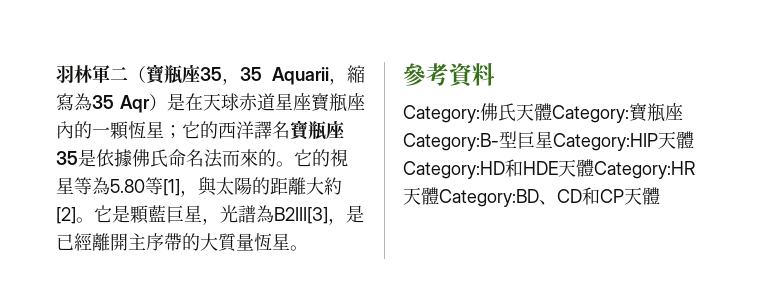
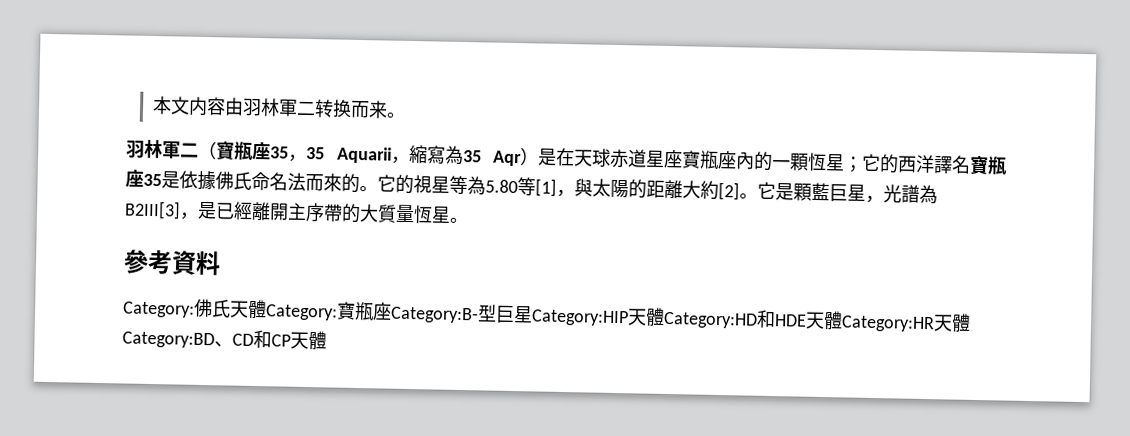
+ 本文内容由羽林軍二转换而来。

